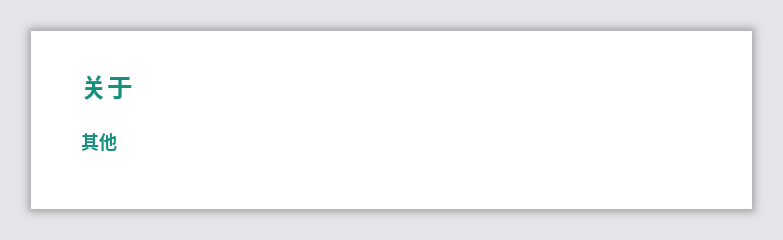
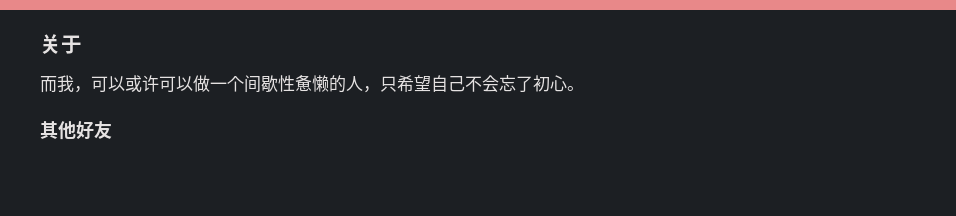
+ 而我，可以或许可以做一个间歇性惫懒的人，只希望自己不会忘了初心。
- 其他
+ 其他好友

